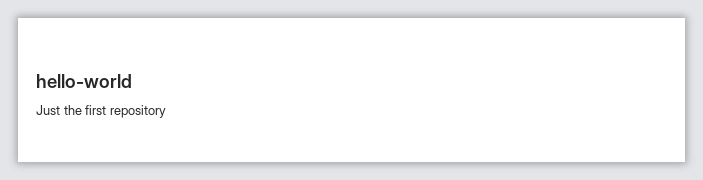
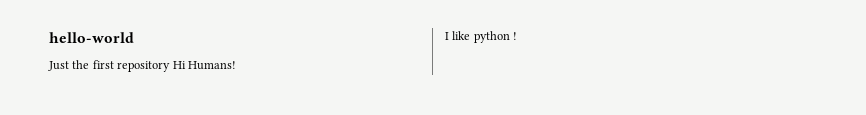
- Just the first repository
+ Just the first repository Hi Humans!
+ I like python !

